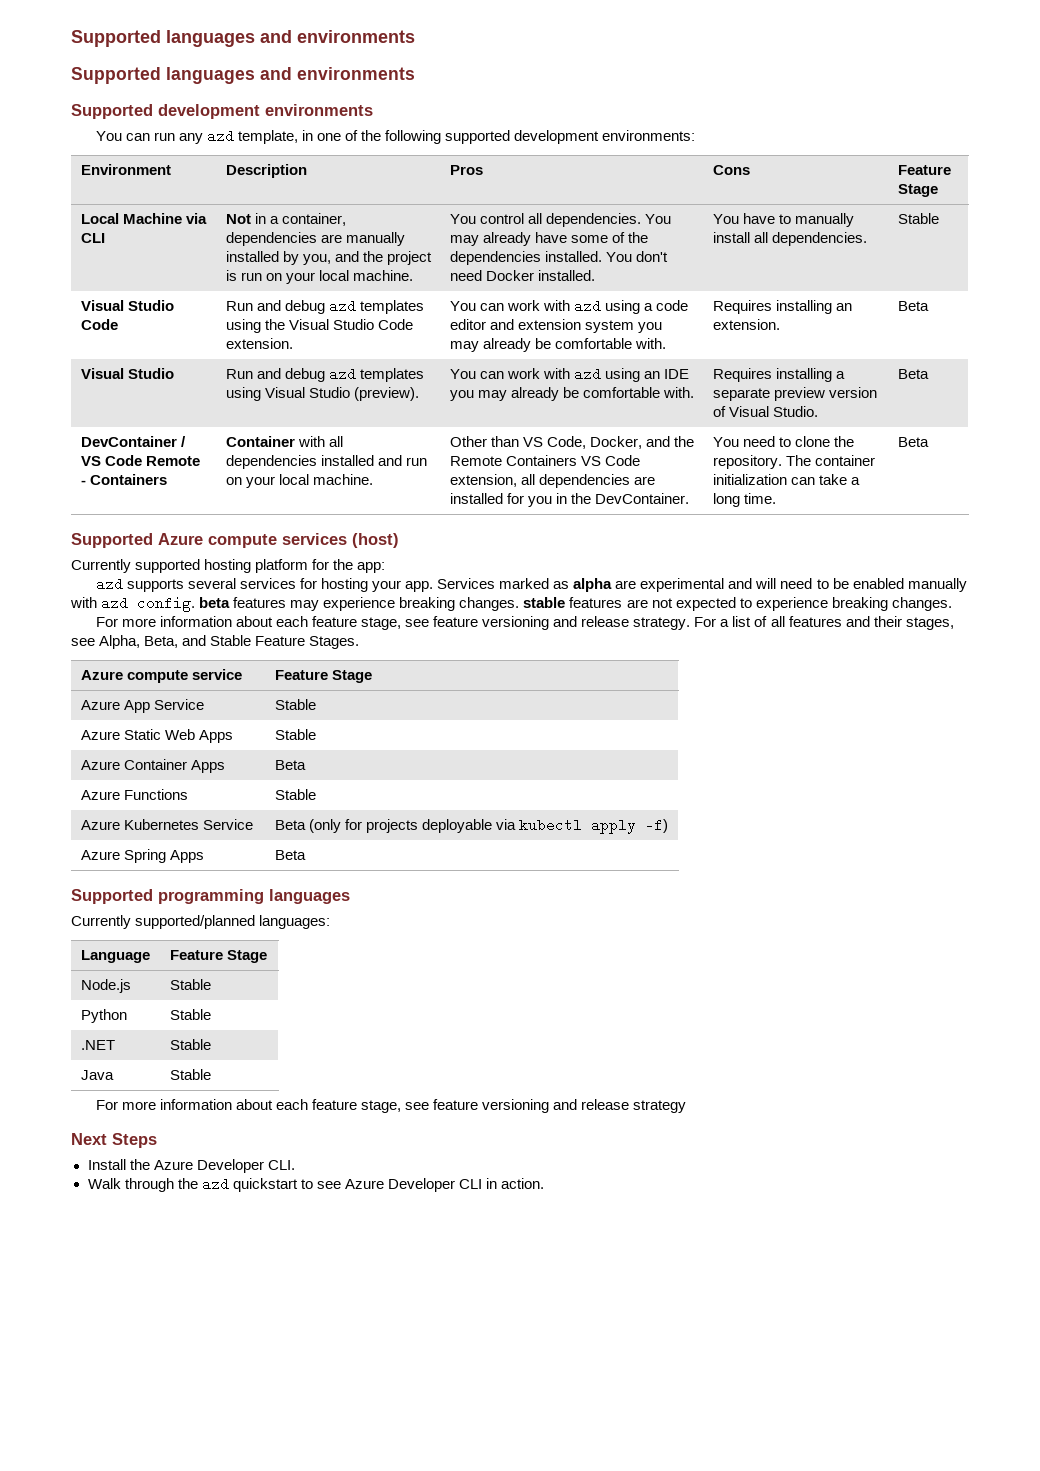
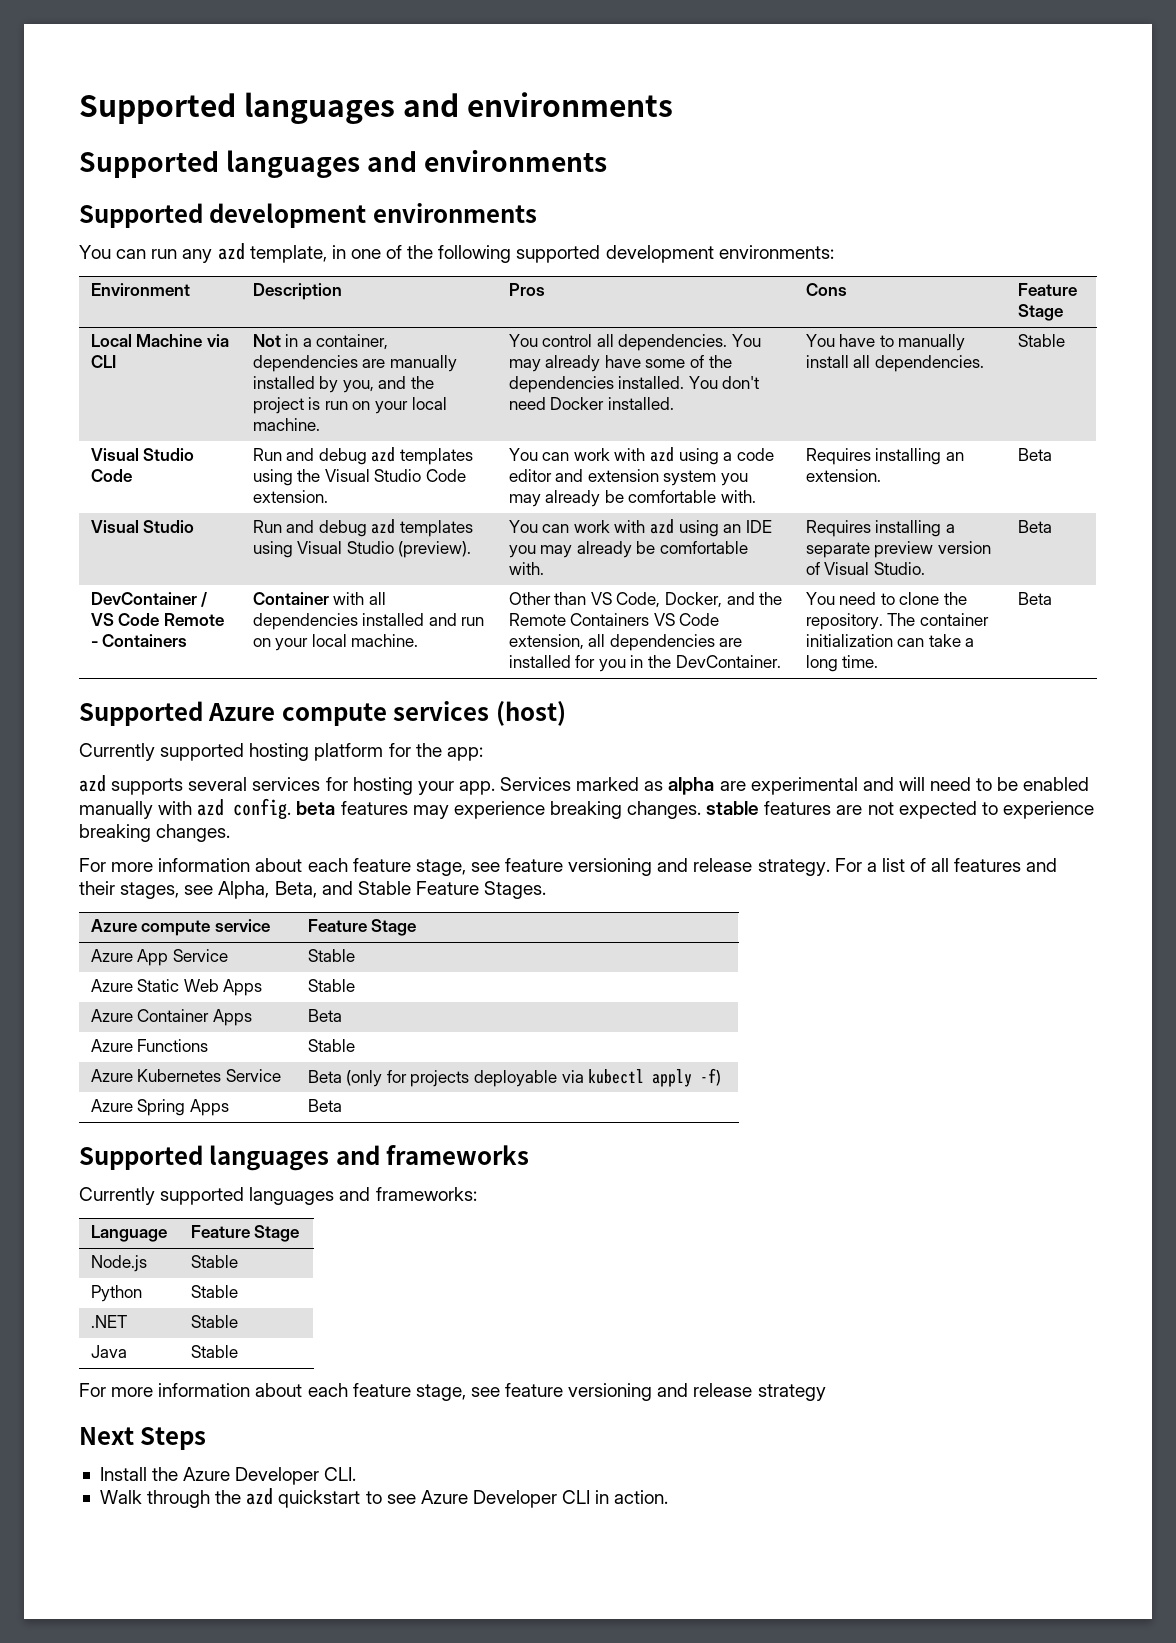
- Supported programming languages
- Currently supported/planned languages:
+ Supported languages and frameworks
+ Currently supported languages and frameworks:

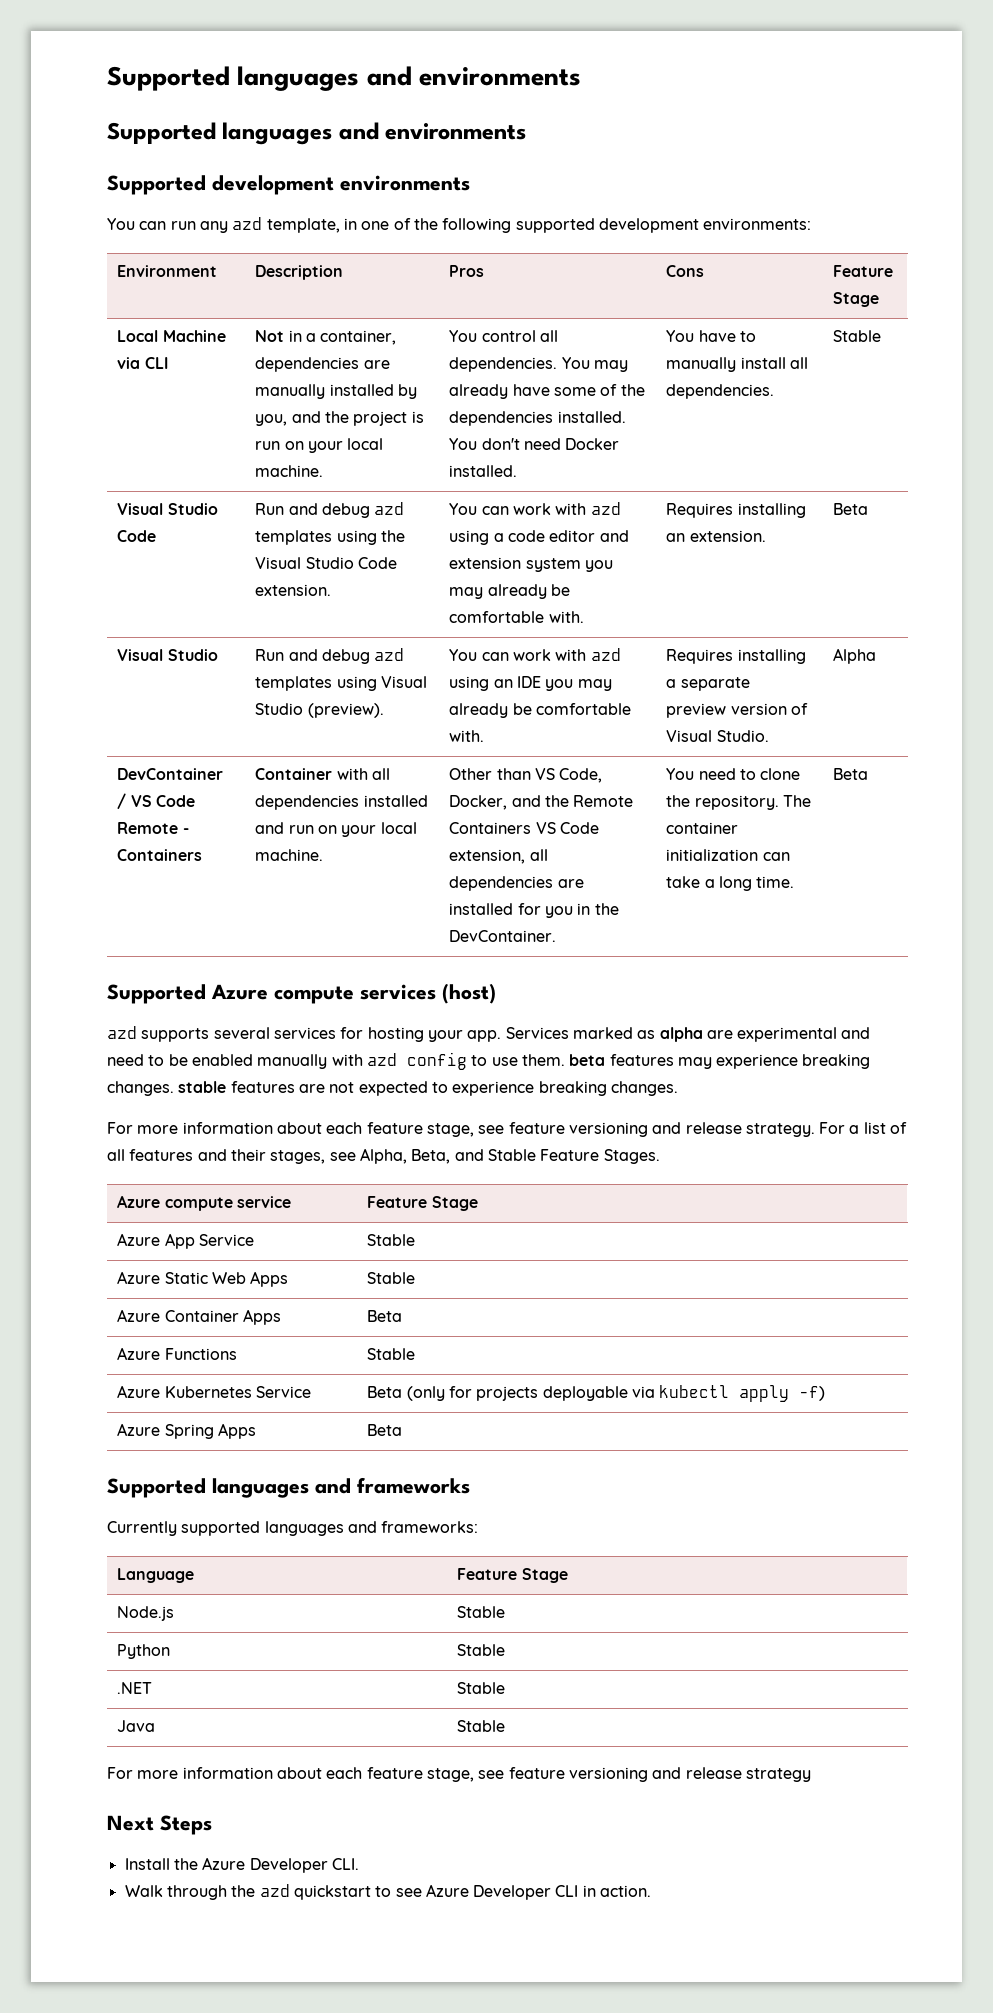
- Visual Studio | Run and debug azd templates using Visual Studio (preview). | You can work with azd using an IDE you may already be comfortable with. | Requires installing a separate preview version of Visual Studio. | Beta
+ Visual Studio | Run and debug azd templates using Visual Studio (preview). | You can work with azd using an IDE you may already be comfortable with. | Requires installing a separate preview version of Visual Studio. | Alpha
- Currently supported hosting platform for the app:
- Services marked as alpha are experimental and will need to be enabled manually with azd config. beta features may experience breaking changes. stable features are not expected to experience breaking changes.
+ Services marked as alpha are experimental and need to be enabled manually with azd config to use them. beta features may experience breaking changes. stable features are not expected to experience breaking changes.

